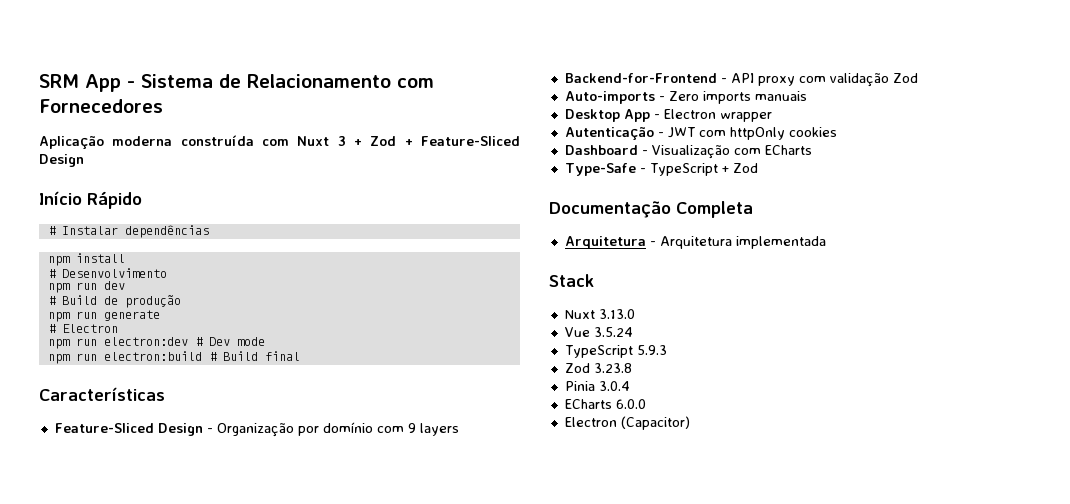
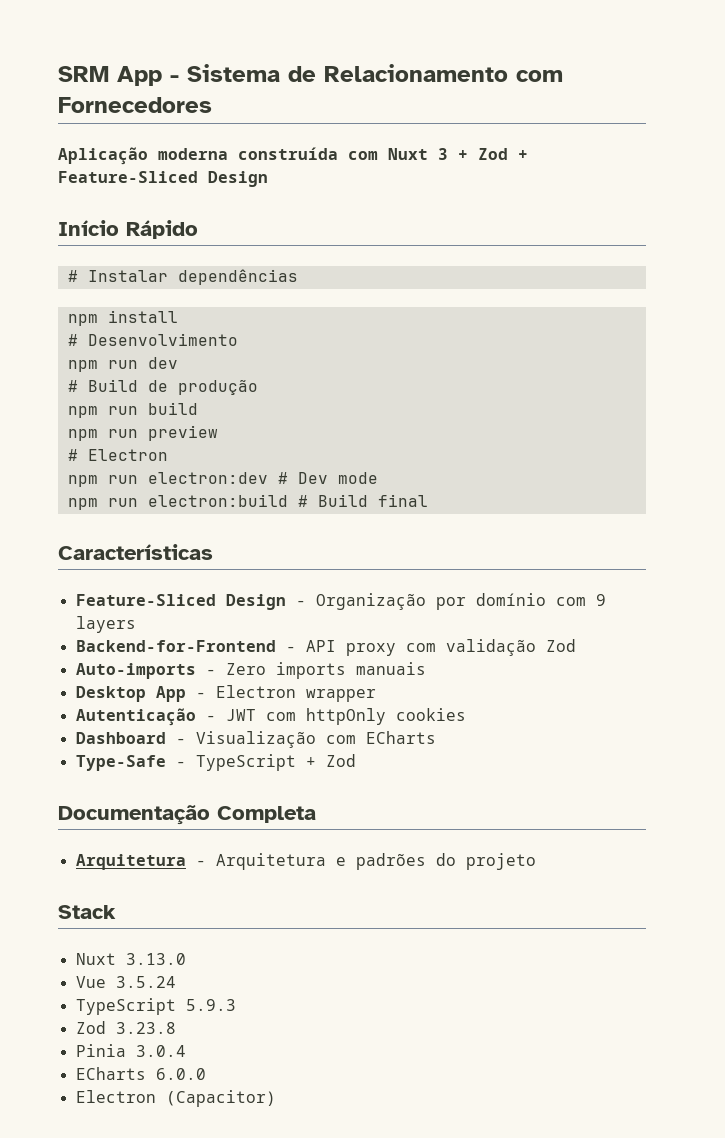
- npm run generate
+ npm run build
+ npm run preview
- Arquitetura - Arquitetura implementada
+ Arquitetura - Arquitetura e padrões do projeto

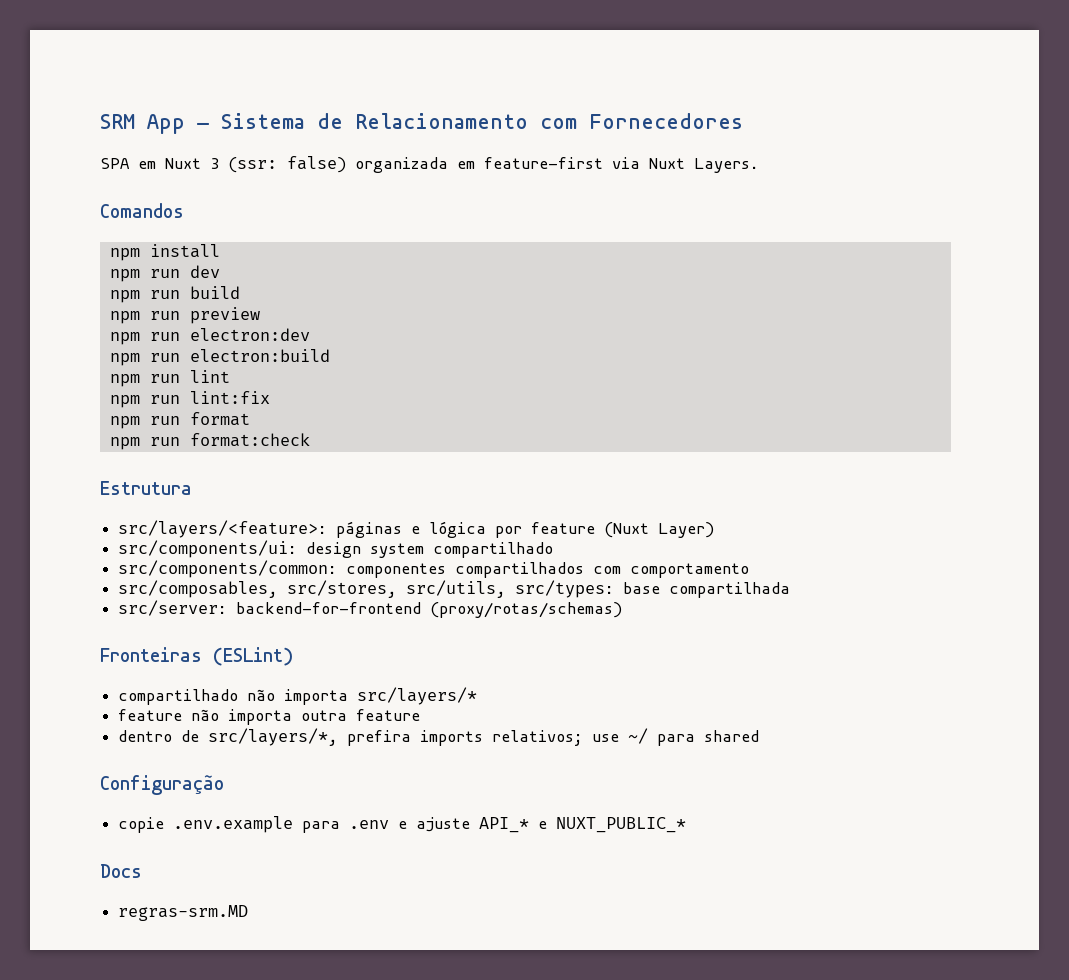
- SRM App - Sistema de Relacionamento com Fornecedores
+ SRM App — Sistema de Relacionamento com Fornecedores
- Aplicação moderna construída com Nuxt 3 + Zod + Feature-Sliced Design
- Início Rápido
- # Instalar dependências
+ SPA em Nuxt 3 (ssr: false) organizada em feature-first via Nuxt Layers.
+ Comandos
- # Desenvolvimento
- # Build de produção
- # Electron
- npm run electron:dev # Dev mode
+ npm run electron:dev
- npm run electron:build # Build final
- Características
- Feature-Sliced Design - Organização por domínio com 9 layers
- Backend-for-Frontend - API proxy com validação Zod
- Auto-imports - Zero imports manuais
- Desktop App - Electron wrapper
- Autenticação - JWT com httpOnly cookies
- Dashboard - Visualização com ECharts
- Type-Safe - TypeScript + Zod
- Documentação Completa
- Arquitetura - Arquitetura e padrões do projeto
- Stack
- Nuxt 3.13.0
- Vue 3.5.24
- TypeScript 5.9.3
- Zod 3.23.8
- Pinia 3.0.4
- ECharts 6.0.0
- Electron (Capacitor)
+ npm run electron:build
+ npm run lint
+ npm run lint:fix
+ npm run format
+ npm run format:check
+ Estrutura
+ src/layers/<feature>: páginas e lógica por feature (Nuxt Layer)
+ src/components/ui: design system compartilhado
+ src/components/common: componentes compartilhados com comportamento
+ src/composables, src/stores, src/utils, src/types: base compartilhada
+ src/server: backend-for-frontend (proxy/rotas/schemas)
+ Fronteiras (ESLint)
+ compartilhado não importa src/layers/*
+ feature não importa outra feature
+ dentro de src/layers/*, prefira imports relativos; use ~/ para shared
+ Configuração
+ copie .env.example para .env e ajuste API_* e NUXT_PUBLIC_*
+ Docs
+ regras-srm.MD

